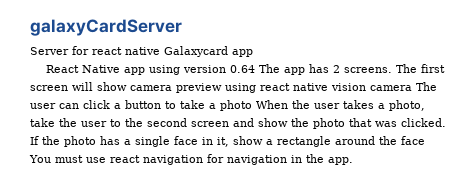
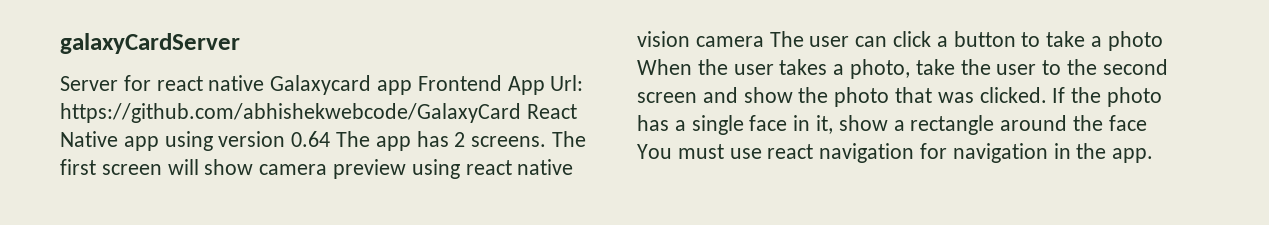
- Server for react native Galaxycard app
- React Native app using version 0.64 The app has 2 screens.
+ Server for react native Galaxycard app Frontend App Url: https://github.com/abhishekwebcode/GalaxyCard React Native app using version 0.64 The app has 2 screens.

